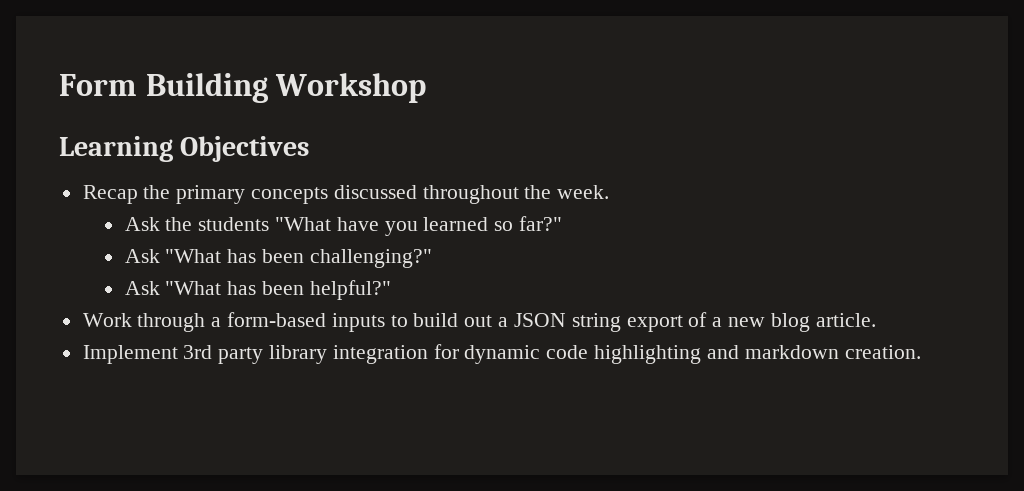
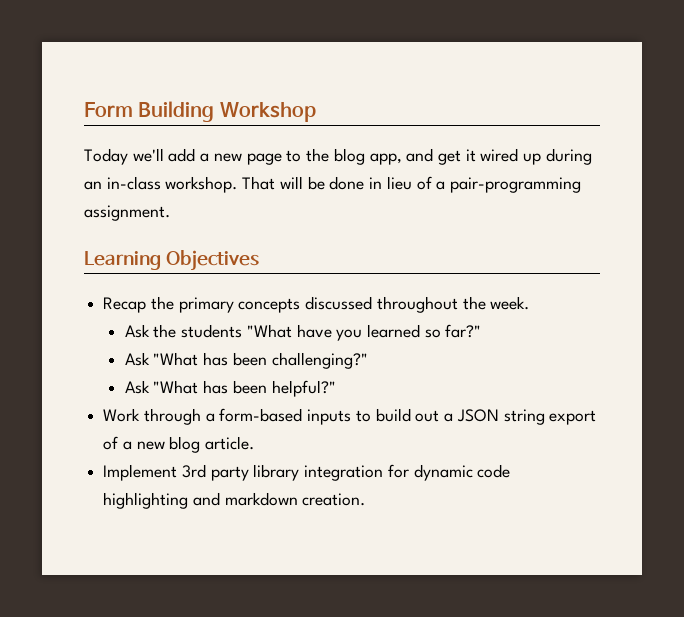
+ Today we'll add a new page to the blog app, and get it wired up during an in-class workshop. That will be done in lieu of a pair-programming assignment.

